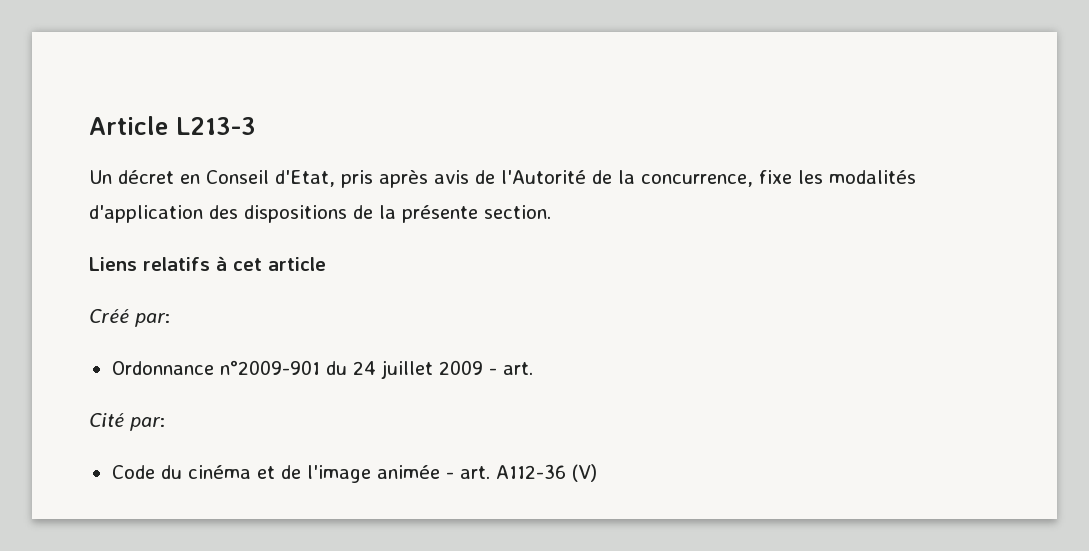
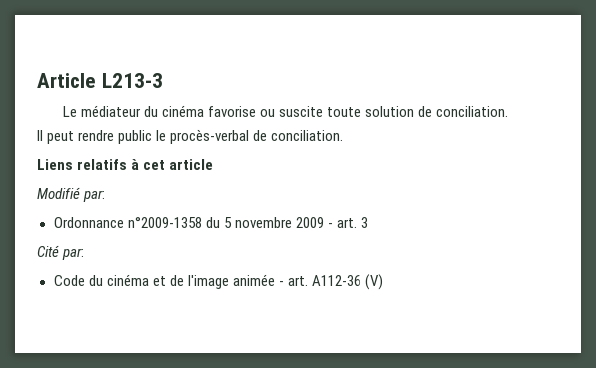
- Un décret en Conseil d'Etat, pris après avis de l'Autorité de la concurrence, fixe les modalités d'application des dispositions de la présente section.
+ Le médiateur du cinéma favorise ou suscite toute solution de conciliation. Il peut rendre public le procès-verbal de conciliation.
- Créé par:
+ Modifié par:
- Ordonnance n°2009-901 du 24 juillet 2009 - art.
+ Ordonnance n°2009-1358 du 5 novembre 2009 - art. 3

